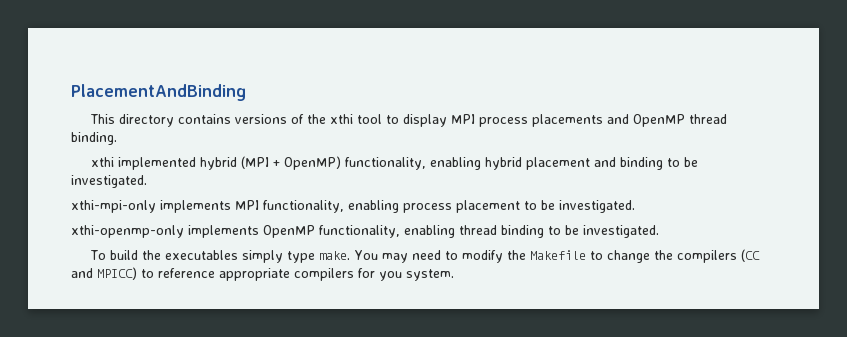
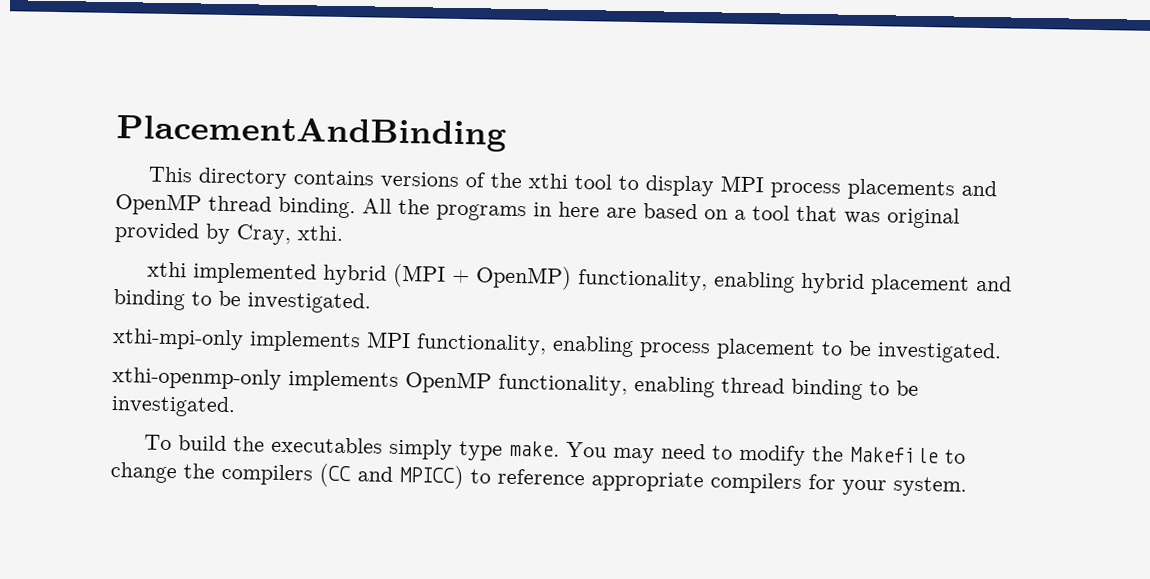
+ All the programs in here are based on a tool that was original provided by Cray, xthi.
- You may need to modify the Makefile to change the compilers (CC and MPICC) to reference appropriate compilers for you system.
+ You may need to modify the Makefile to change the compilers (CC and MPICC) to reference appropriate compilers for your system.

